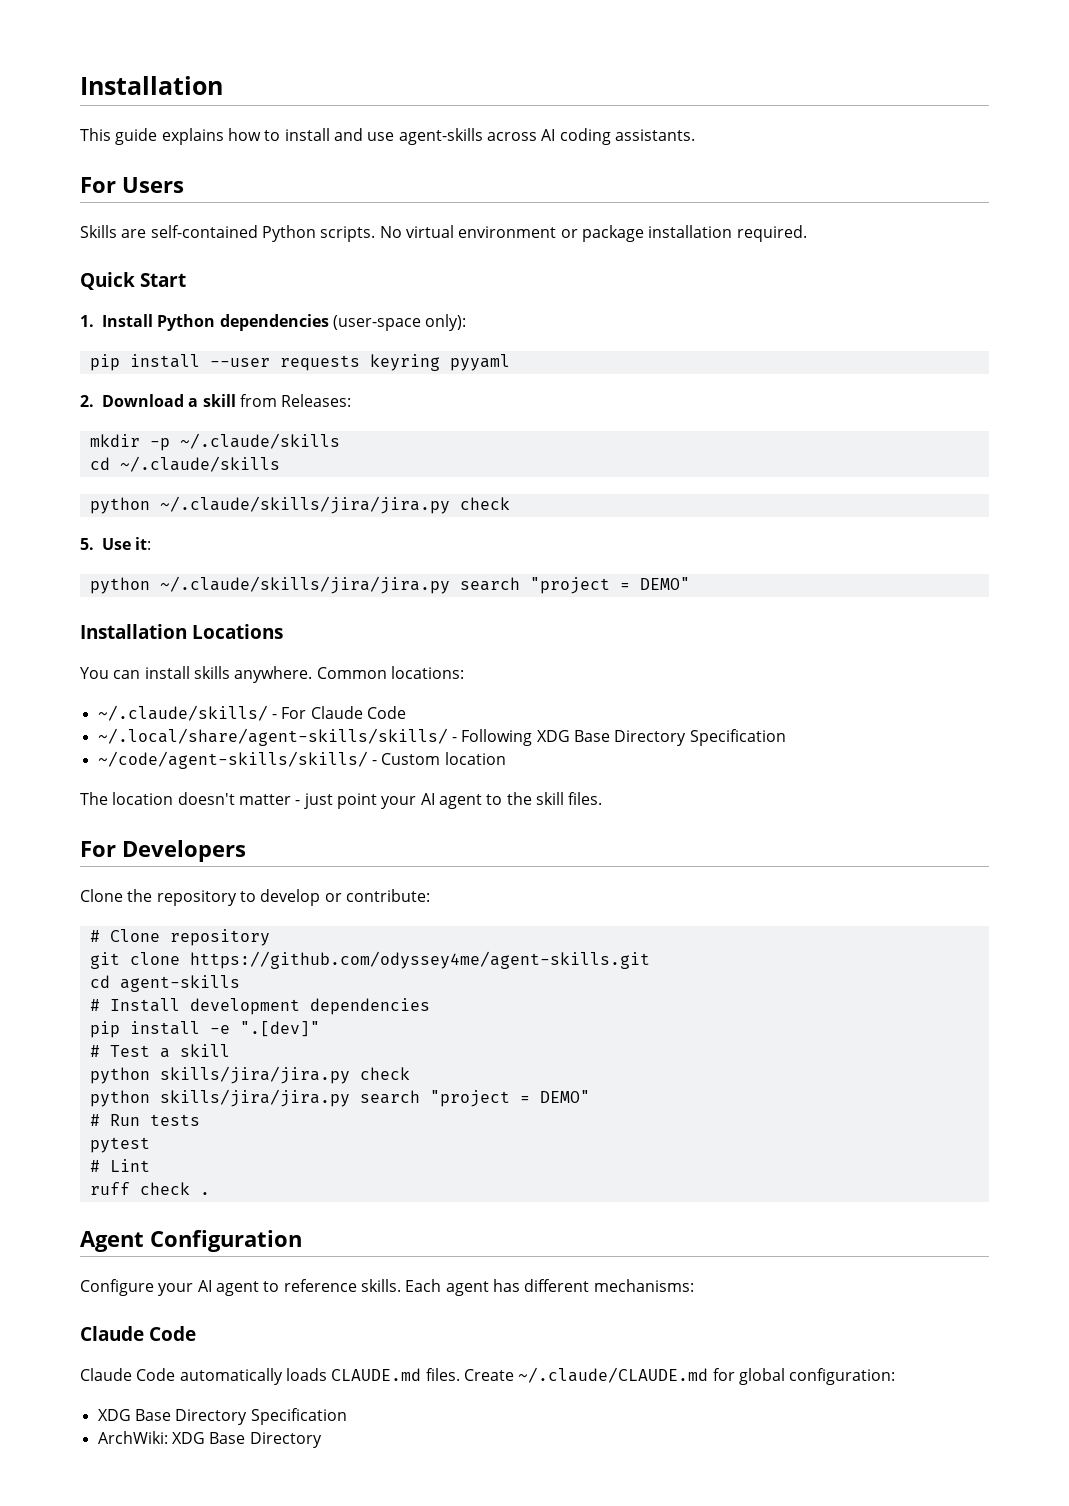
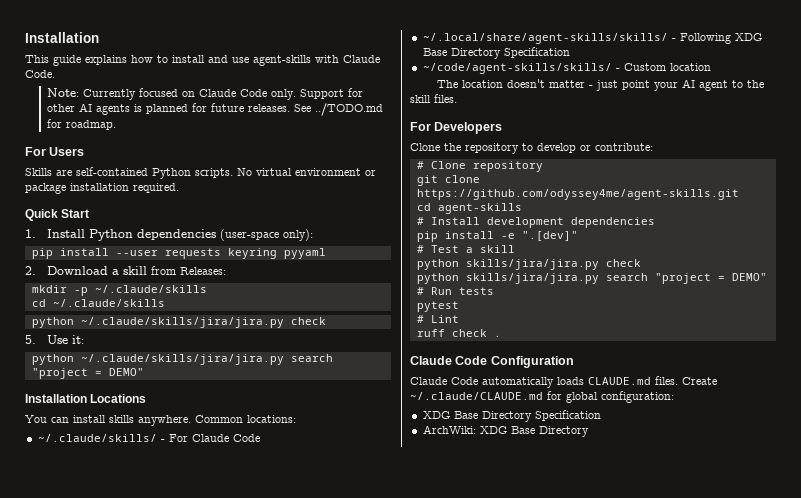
- This guide explains how to install and use agent-skills across AI coding assistants.
+ This guide explains how to install and use agent-skills with Claude Code.
+ Note: Currently focused on Claude Code only. Support for other AI agents is planned for future releases. See ../TODO.md for roadmap.
- Agent Configuration
- Configure your AI agent to reference skills. Each agent has different mechanisms:
- Claude Code
+ Claude Code Configuration

